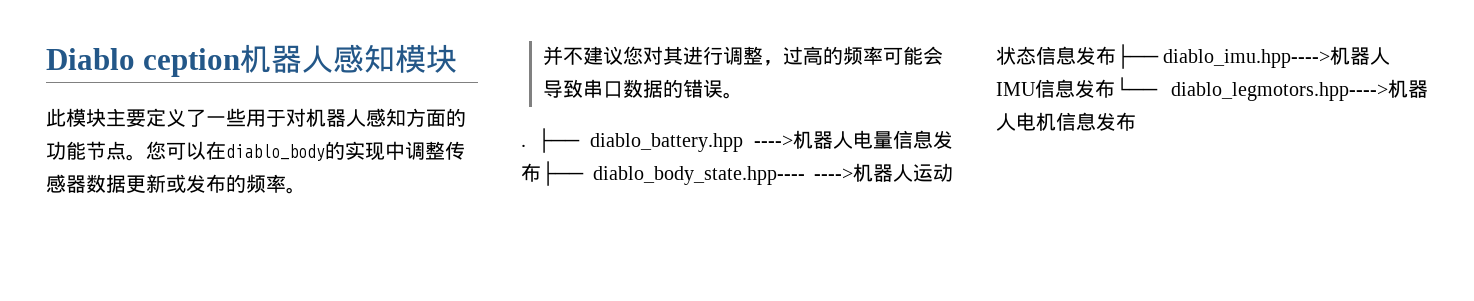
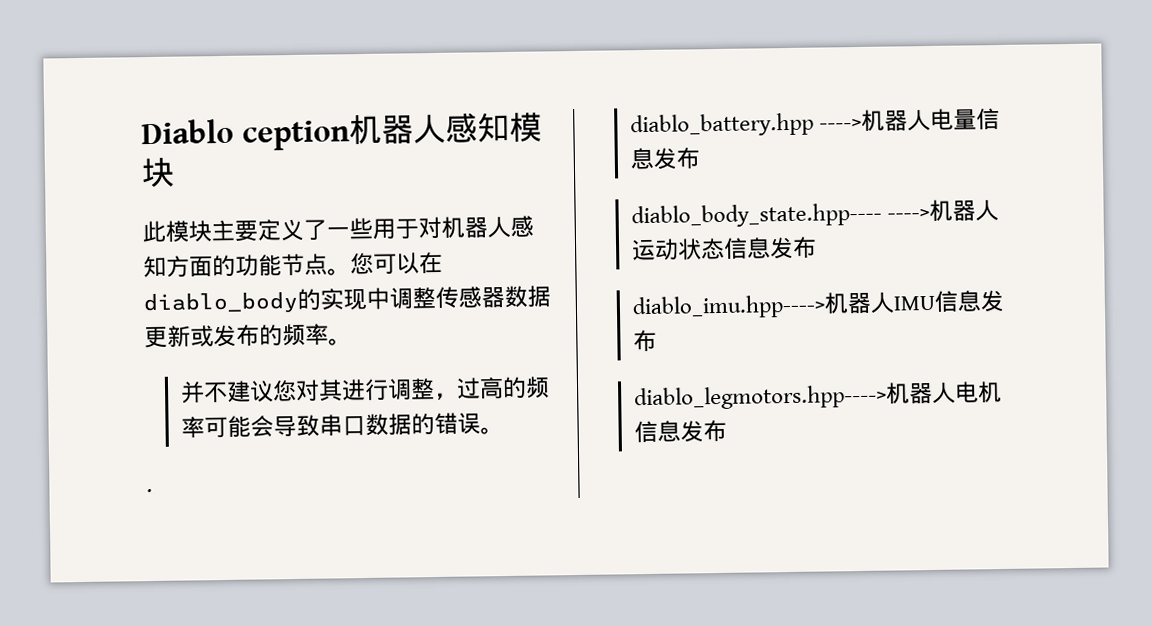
- . ├── diablo_battery.hpp ---->机器人电量信息发布├── diablo_body_state.hpp---- ---->机器人运动状态信息发布├── diablo_imu.hpp---->机器人IMU信息发布└── diablo_legmotors.hpp---->机器人电机信息发布
+ .
+ diablo_battery.hpp ---->机器人电量信息发布
+ diablo_body_state.hpp---- ---->机器人运动状态信息发布
+ diablo_imu.hpp---->机器人IMU信息发布
+ diablo_legmotors.hpp---->机器人电机信息发布

